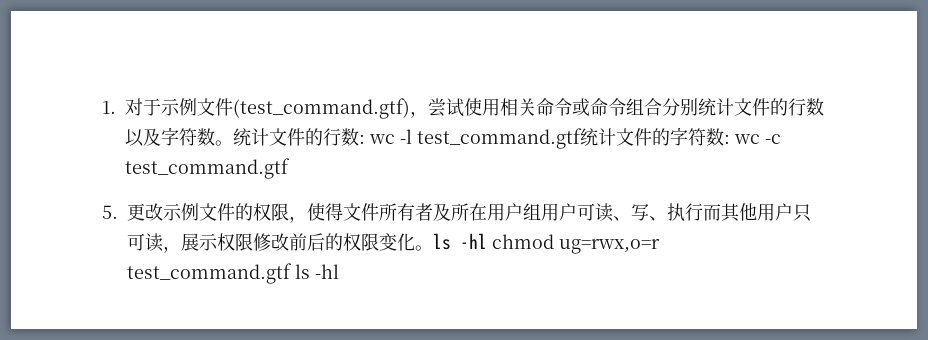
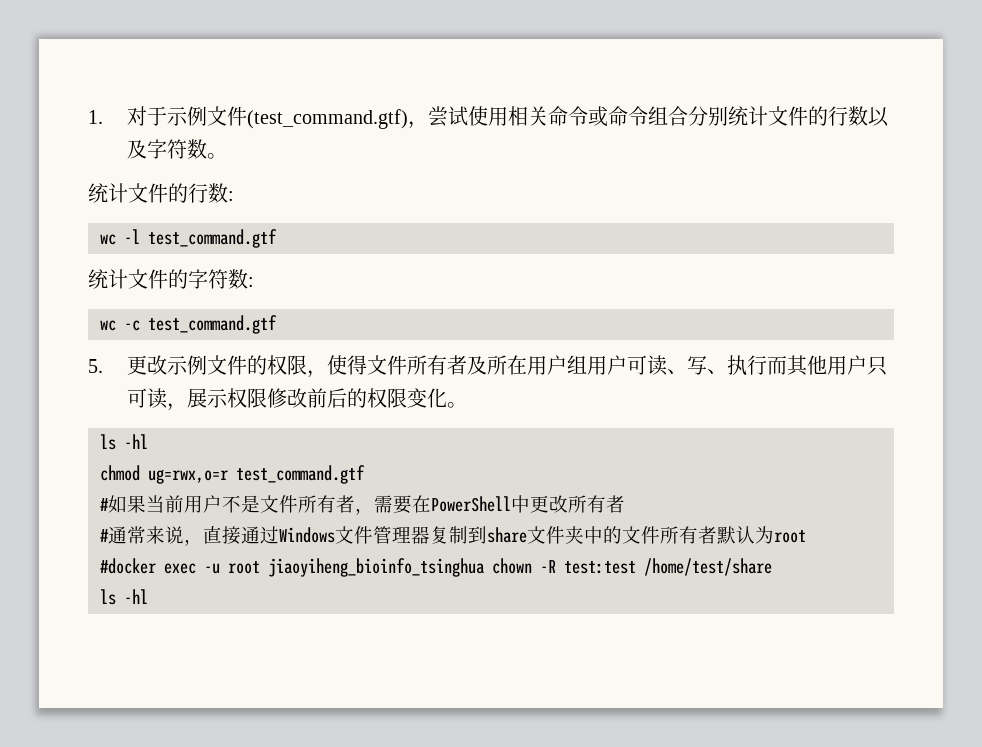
- 1.对于示例文件(test_command.gtf)，尝试使用相关命令或命令组合分别统计文件的行数以及字符数。统计文件的行数: wc -l test_command.gtf统计文件的字符数: wc -c test_command.gtf
+ 1.对于示例文件(test_command.gtf)，尝试使用相关命令或命令组合分别统计文件的行数以及字符数。
+ 统计文件的行数:
+ wc -l test_command.gtf
+ 统计文件的字符数:
+ wc -c test_command.gtf
- 5.更改示例文件的权限，使得文件所有者及所在用户组用户可读、写、执行而其他用户只可读，展示权限修改前后的权限变化。ls -hl chmod ug=rwx,o=r test_command.gtf ls -hl
+ 5.更改示例文件的权限，使得文件所有者及所在用户组用户可读、写、执行而其他用户只可读，展示权限修改前后的权限变化。
+ ls -hl
+ chmod ug=rwx,o=r test_command.gtf
+ #如果当前用户不是文件所有者，需要在PowerShell中更改所有者
+ #通常来说，直接通过Windows文件管理器复制到share文件夹中的文件所有者默认为root
+ #docker exec -u root jiaoyiheng_bioinfo_tsinghua chown -R test:test /home/test/share
+ ls -hl

